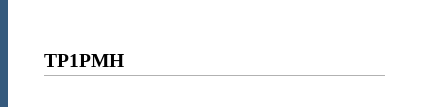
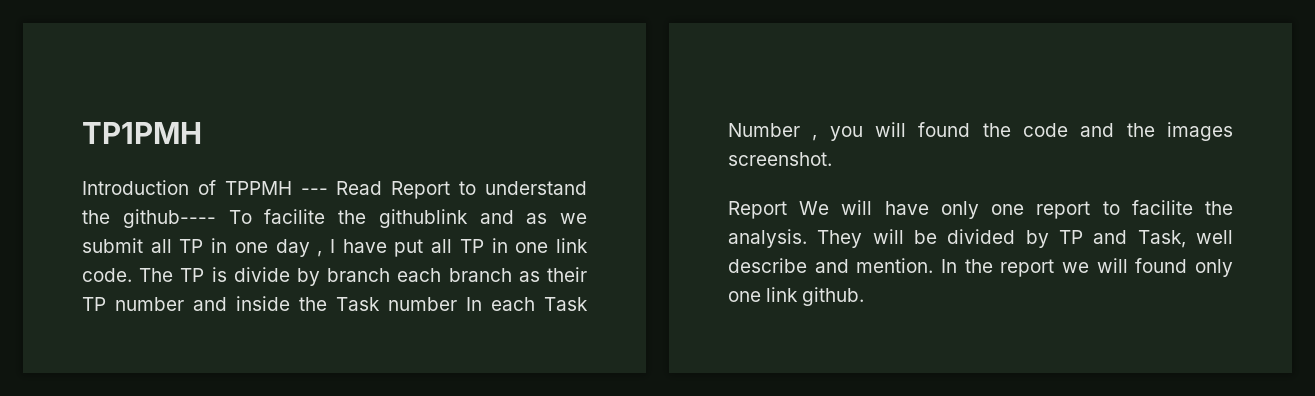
+ Introduction of TPPMH --- Read Report to understand the github---- To facilite the githublink and as we submit all TP in one day , I have put all TP in one link code. The TP is divide by branch each branch as their TP number and inside the Task number In each Task Number , you will found the code and the images screenshot.
+ Report We will have only one report to facilite the analysis. They will be divided by TP and Task, well describe and mention. In the report we will found only one link github.

